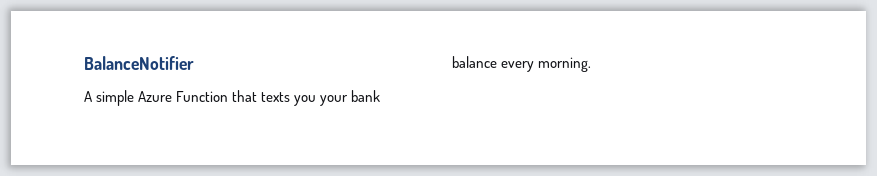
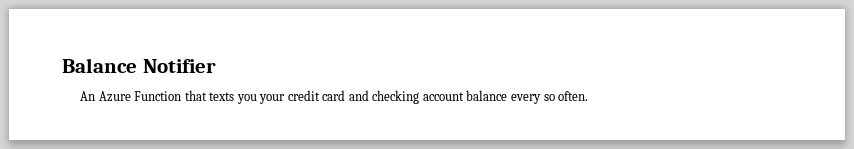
- BalanceNotifier
- A simple Azure Function that texts you your bank balance every morning.
+ Balance Notifier
+ An Azure Function that texts you your credit card and checking account balance every so often.

